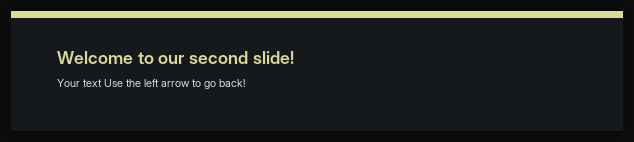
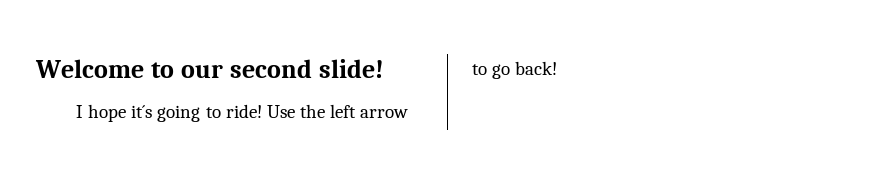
- Your text Use the left arrow to go back!
+ I hope it´s going to ride! Use the left arrow to go back!

